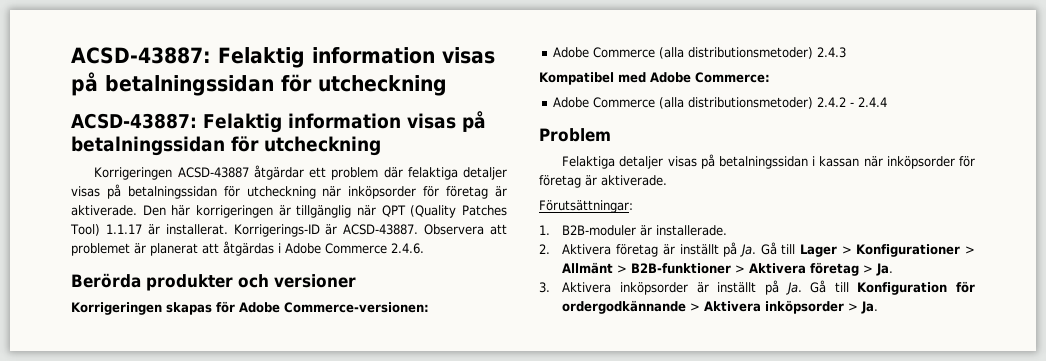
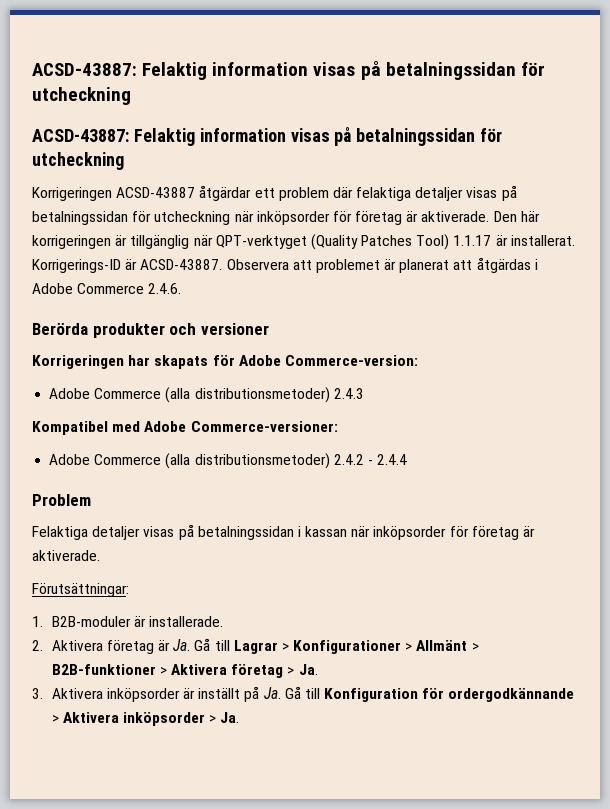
- Den här korrigeringen är tillgänglig när QPT (Quality Patches Tool) 1.1.17 är installerat.
+ Den här korrigeringen är tillgänglig när QPT-verktyget (Quality Patches Tool) 1.1.17 är installerat.
- Korrigeringen skapas för Adobe Commerce-versionen:
+ Korrigeringen har skapats för Adobe Commerce-version:
- Kompatibel med Adobe Commerce:
+ Kompatibel med Adobe Commerce-versioner:
- 2. Aktivera företag är inställt på Ja. Gå till Lager > Konfigurationer > Allmänt > B2B-funktioner > Aktivera företag > Ja.
+ 2. Aktivera företag är Ja. Gå till Lagrar > Konfigurationer > Allmänt > B2B-funktioner > Aktivera företag > Ja.

